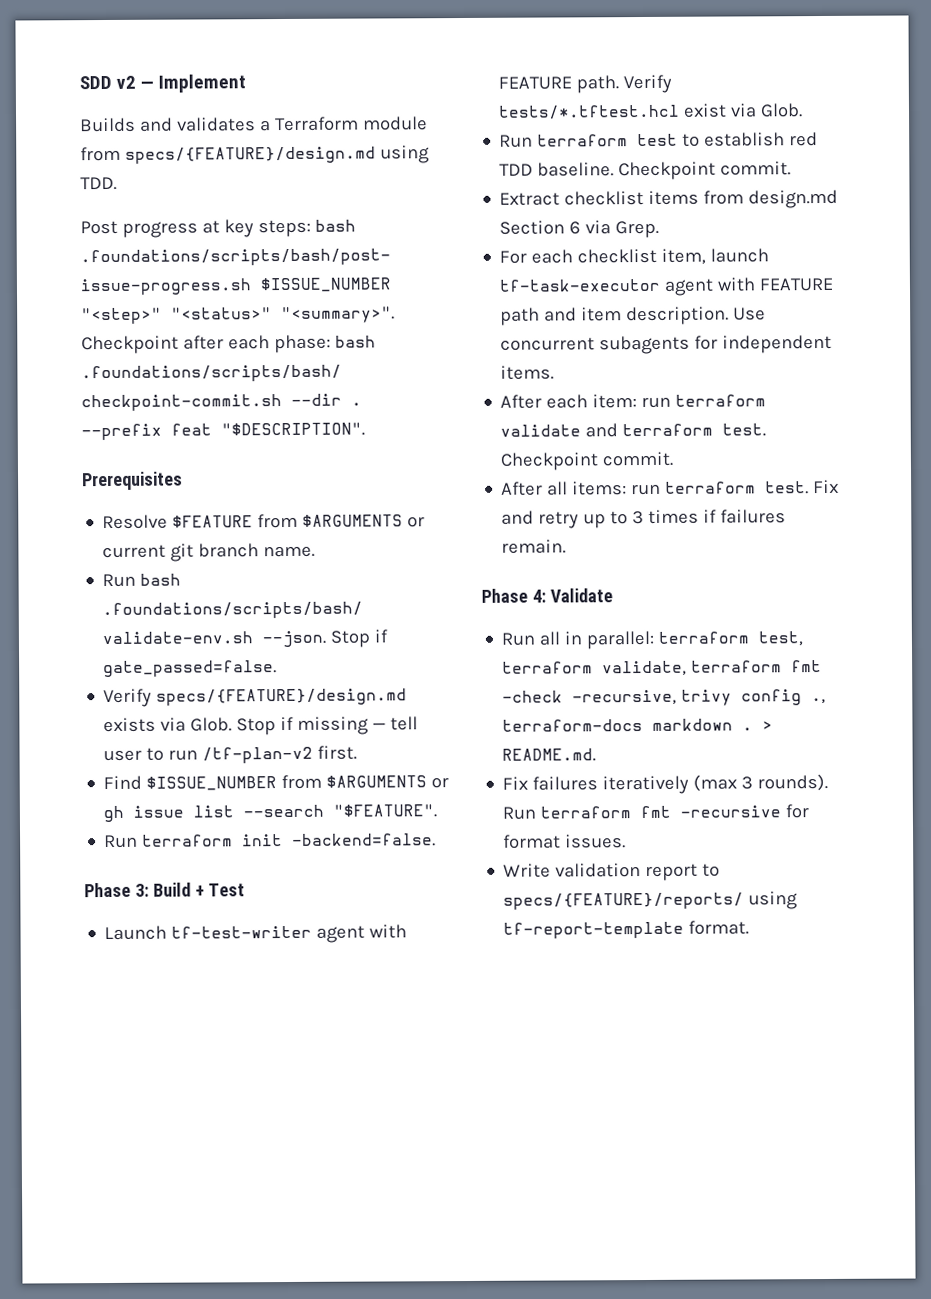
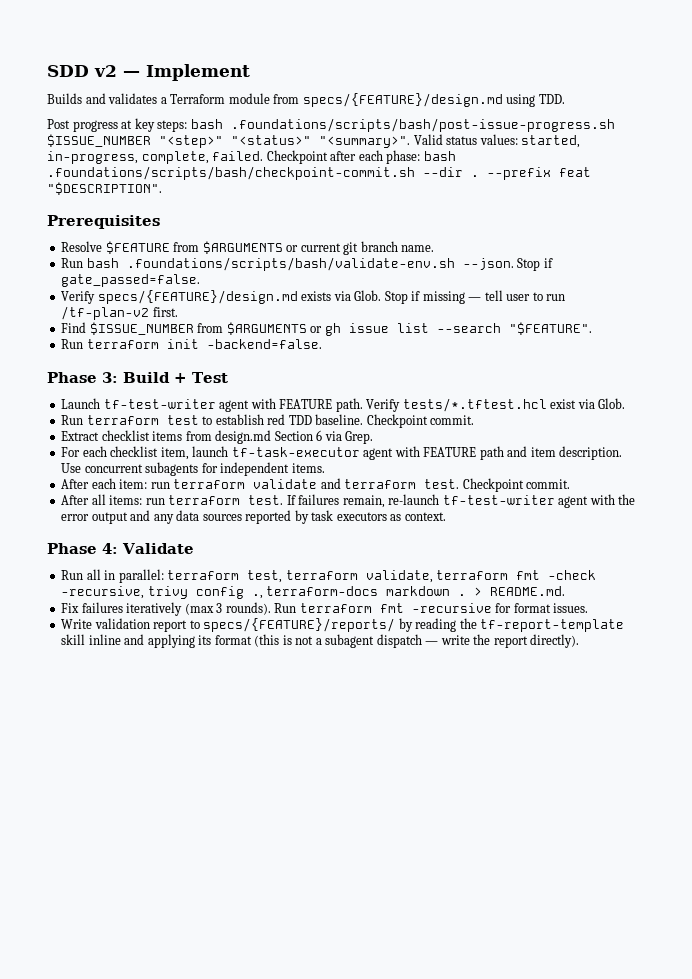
+ Valid status values: started, in-progress, complete, failed.
- Fix and retry up to 3 times if failures remain.
+ If failures remain, re-launch tf-test-writer agent with the error output and any data sources reported by task executors as context.
- Write validation report to specs/{FEATURE}/reports/ using tf-report-template format.
+ Write validation report to specs/{FEATURE}/reports/ by reading the tf-report-template skill inline and applying its format (this is not a subagent dispatch — write the report directly).

